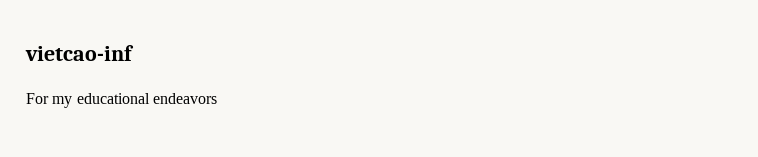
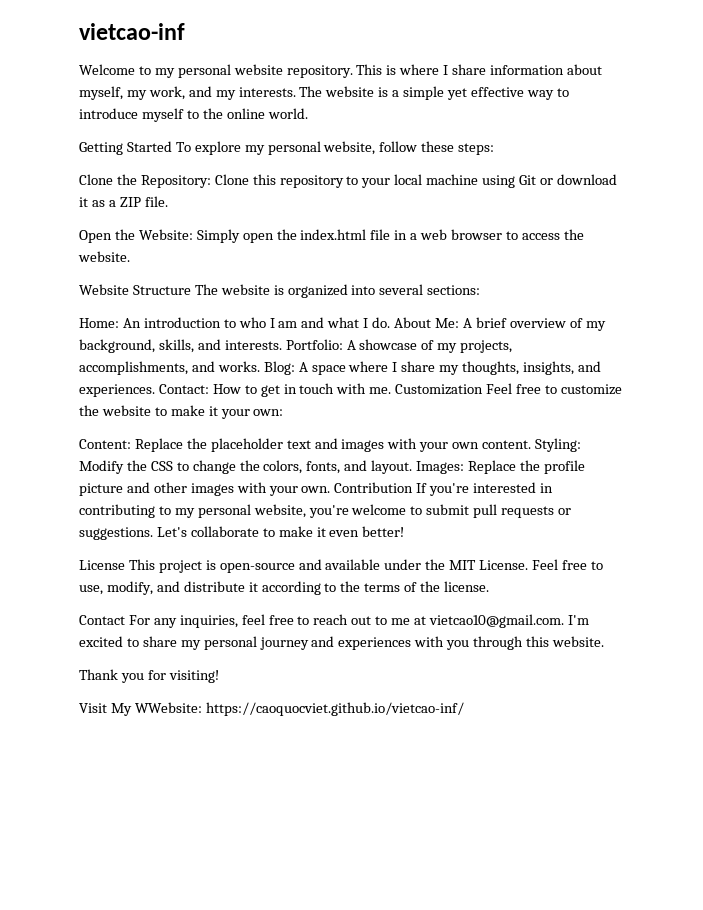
- For my educational endeavors
+ Welcome to my personal website repository. This is where I share information about myself, my work, and my interests. The website is a simple yet effective way to introduce myself to the online world.
+ Getting Started To explore my personal website, follow these steps:
+ Clone the Repository: Clone this repository to your local machine using Git or download it as a ZIP file.
+ Open the Website: Simply open the index.html file in a web browser to access the website.
+ Website Structure The website is organized into several sections:
+ Home: An introduction to who I am and what I do. About Me: A brief overview of my background, skills, and interests. Portfolio: A showcase of my projects, accomplishments, and works. Blog: A space where I share my thoughts, insights, and experiences. Contact: How to get in touch with me. Customization Feel free to customize the website to make it your own:
+ Content: Replace the placeholder text and images with your own content. Styling: Modify the CSS to change the colors, fonts, and layout. Images: Replace the profile picture and other images with your own. Contribution If you're interested in contributing to my personal website, you're welcome to submit pull requests or suggestions. Let's collaborate to make it even better!
+ License This project is open-source and available under the MIT License. Feel free to use, modify, and distribute it according to the terms of the license.
+ Contact For any inquiries, feel free to reach out to me at vietcao10@gmail.com. I'm excited to share my personal journey and experiences with you through this website.
+ Thank you for visiting!
+ Visit My WWebsite: https://caoquocviet.github.io/vietcao-inf/

